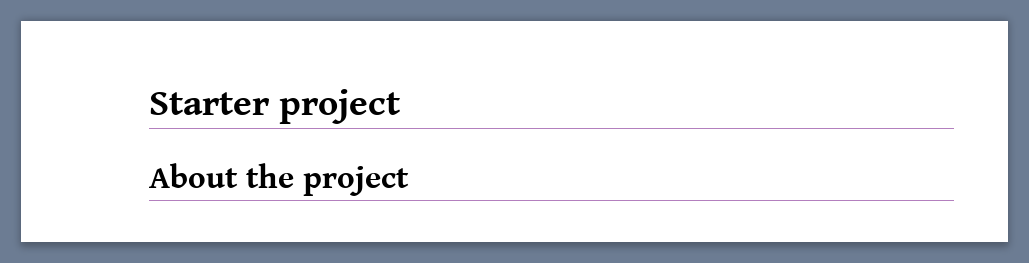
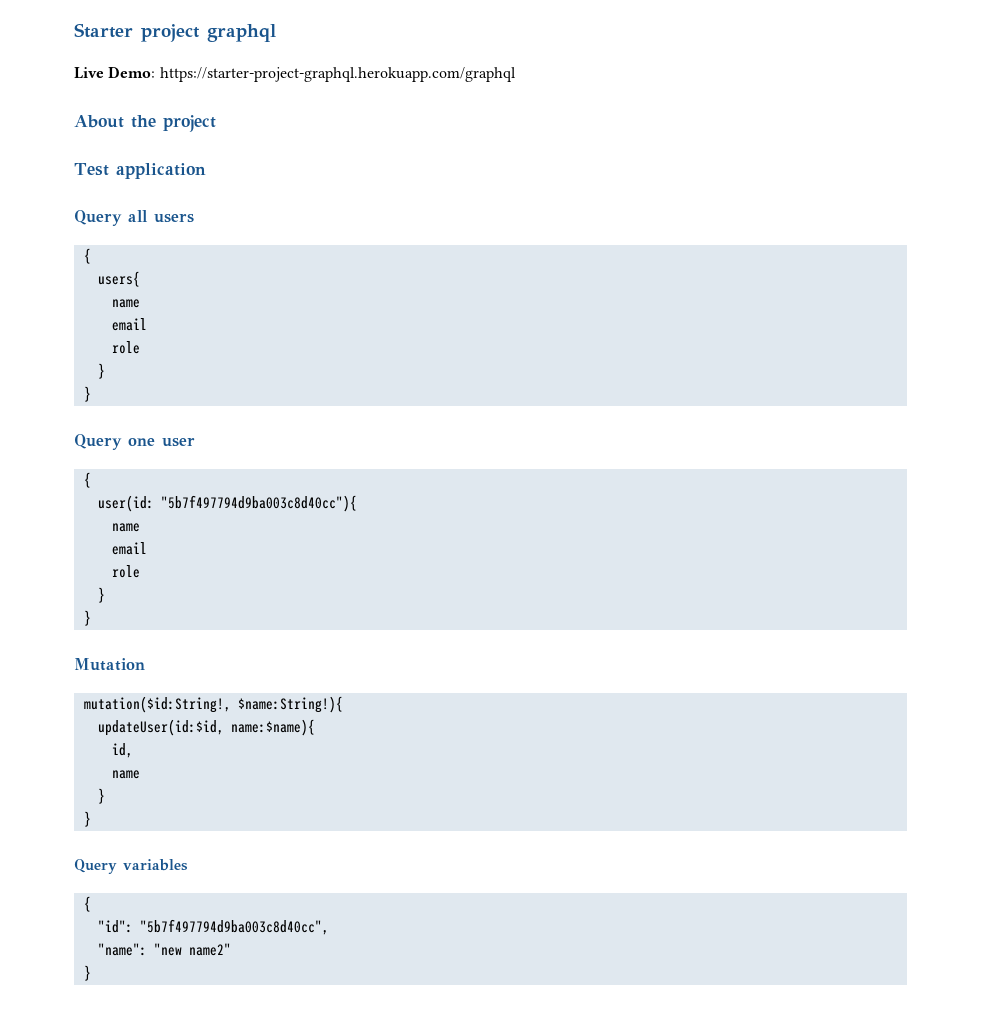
- Starter project
+ Starter project graphql
+ Live Demo: https://starter-project-graphql.herokuapp.com/graphql
+ Test application
+ Query all users
+ {
+ users{
+ name
+ email
+ role
+ }
+ }
+ Query one user
+ {
+ user(id: "5b7f497794d9ba003c8d40cc"){
+ name
+ email
+ role
+ }
+ }
+ Mutation
+ mutation($id:String!, $name:String!){
+ updateUser(id:$id, name:$name){
+ id,
+ name
+ }
+ }
+ Query variables
+ {
+ "id": "5b7f497794d9ba003c8d40cc",
+ "name": "new name2"
+ }

